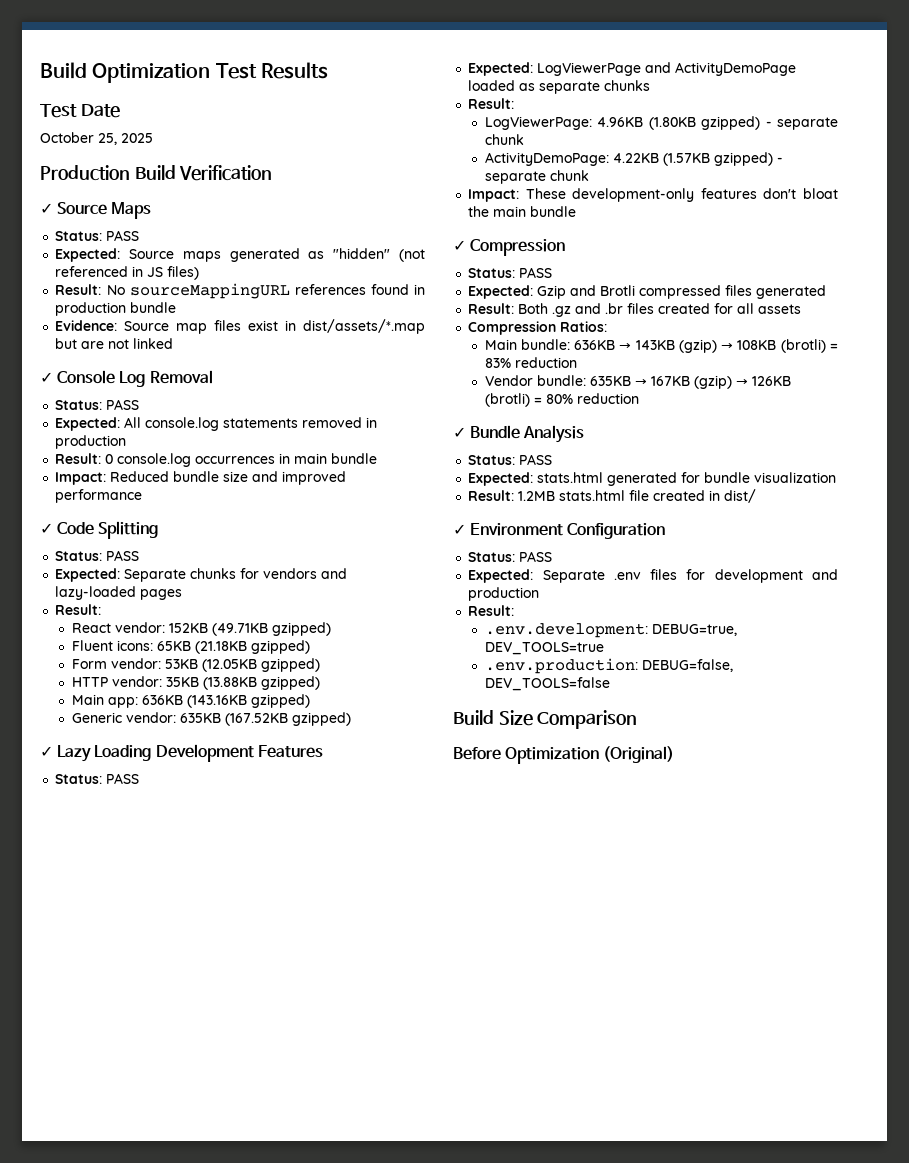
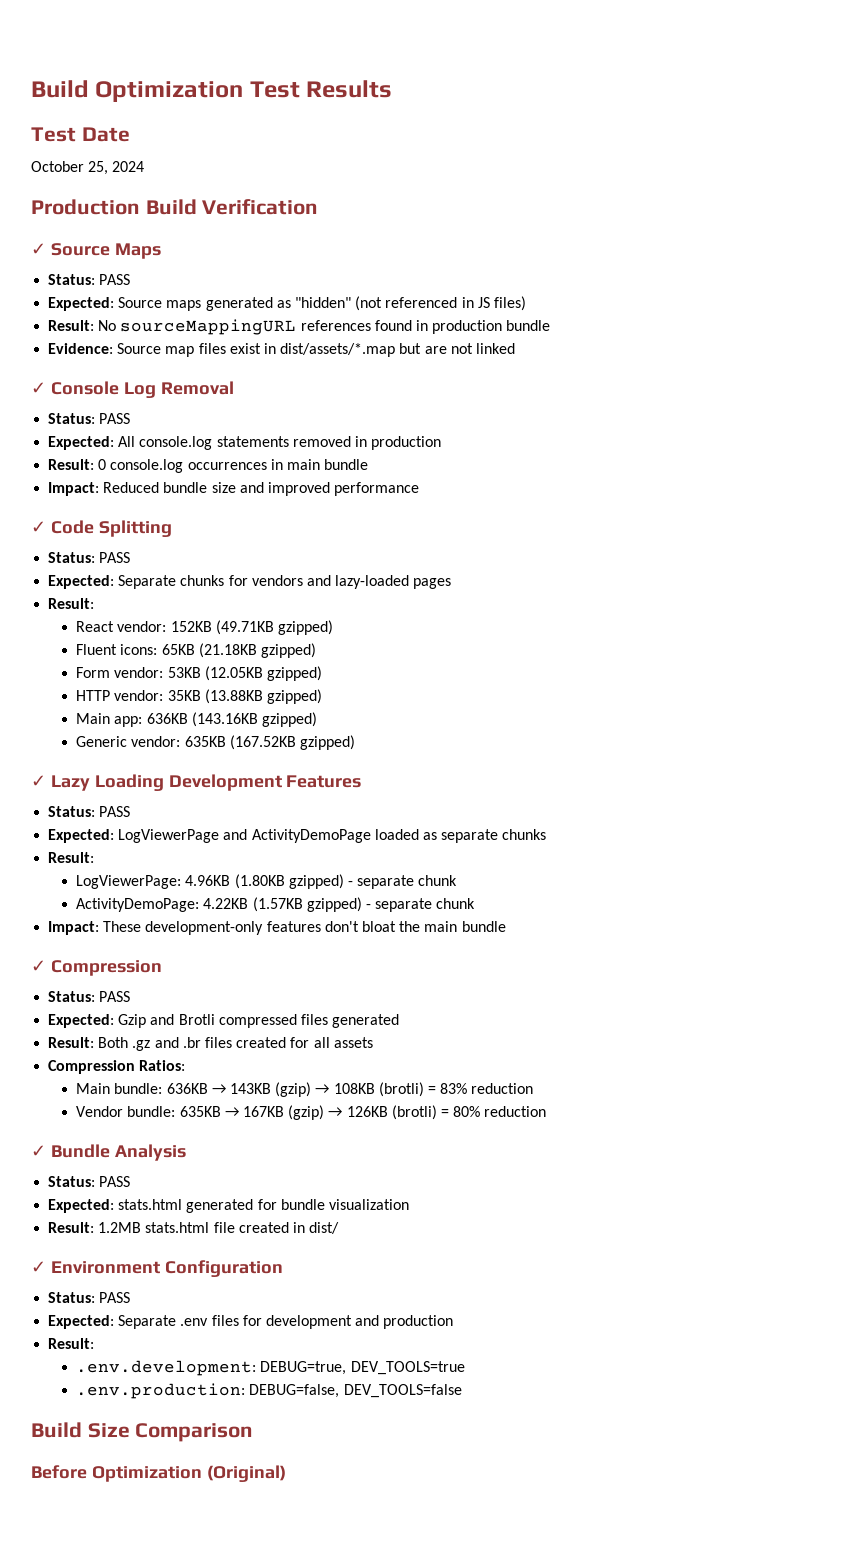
- October 25, 2025
+ October 25, 2024

